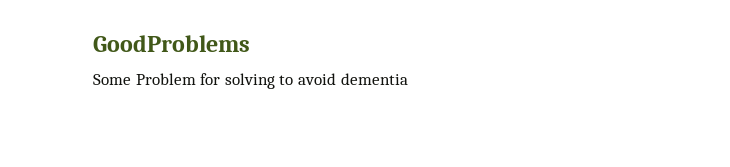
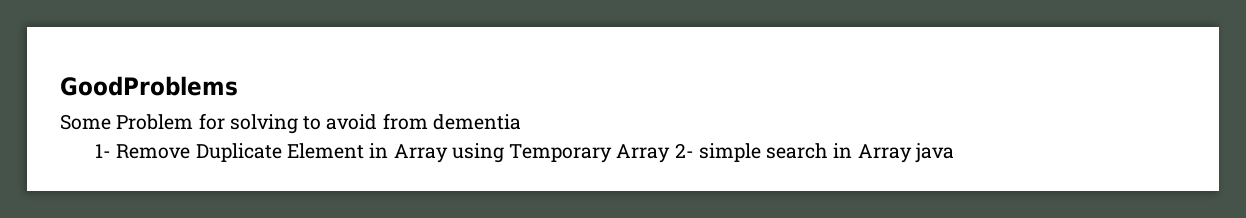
- Some Problem for solving to avoid dementia
+ Some Problem for solving to avoid from dementia
+ 1- Remove Duplicate Element in Array using Temporary Array 2- simple search in Array java

